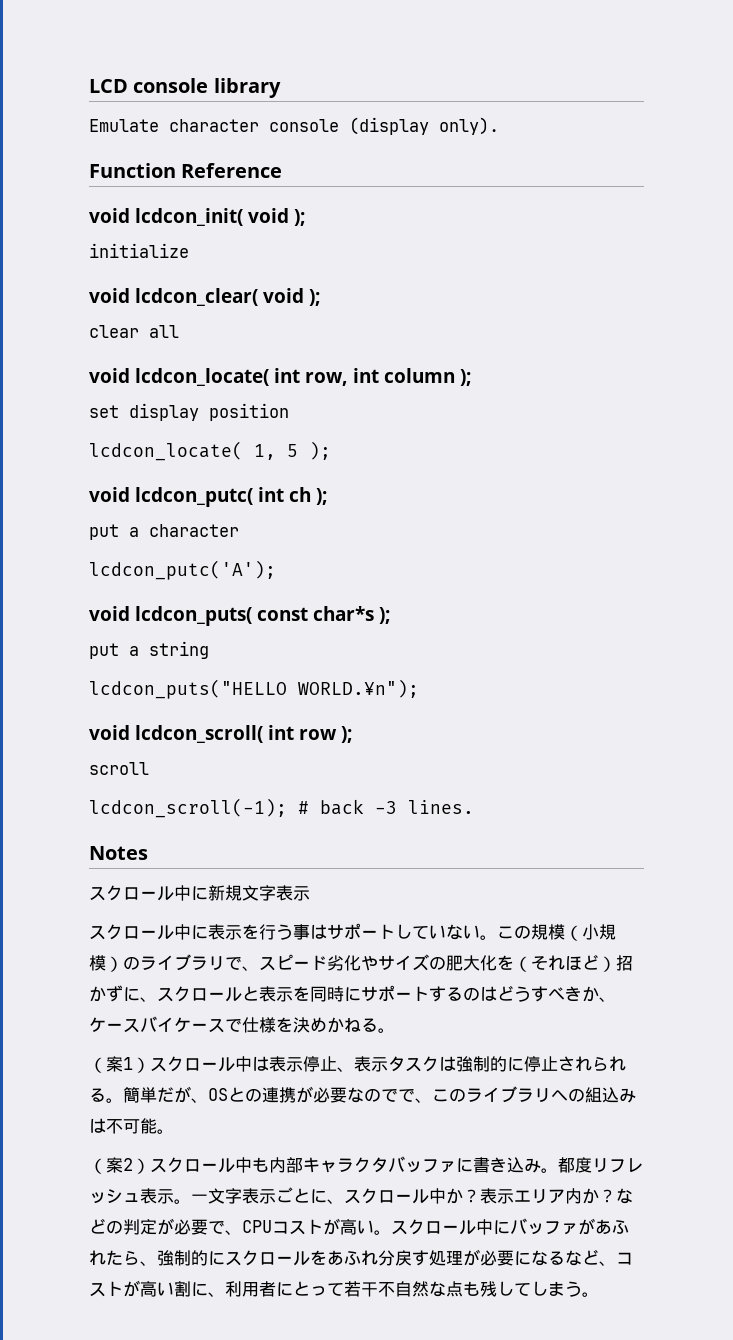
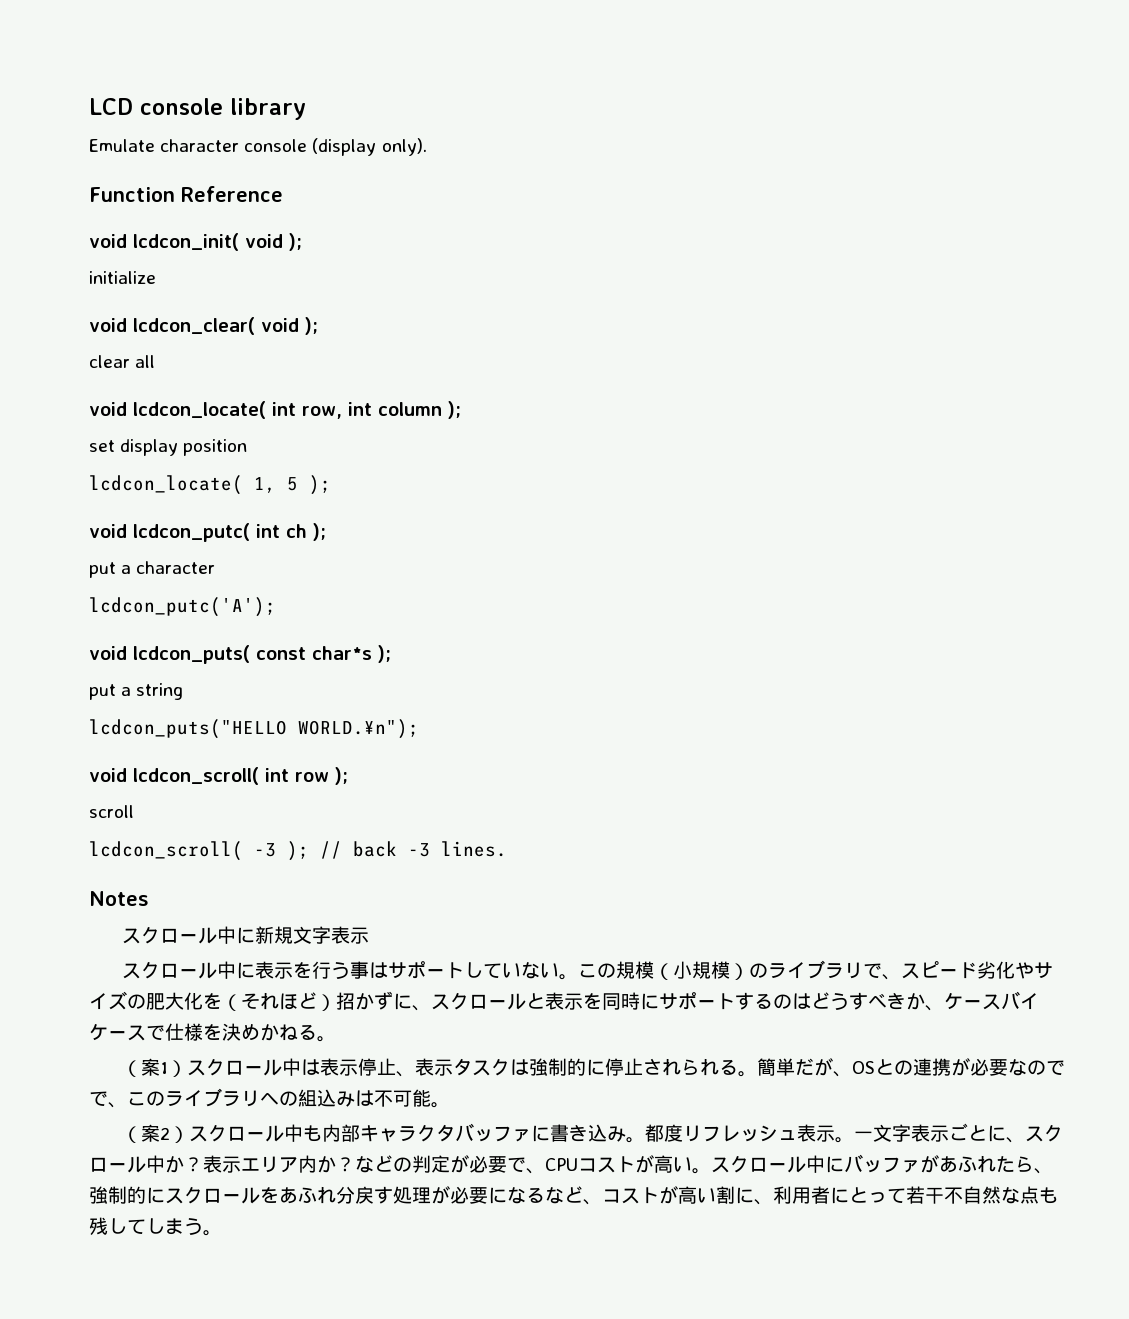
- lcdcon_scroll(-1); # back -3 lines.
+ lcdcon_scroll( -3 ); // back -3 lines.

